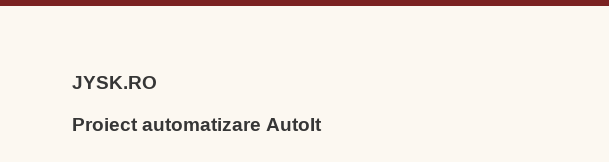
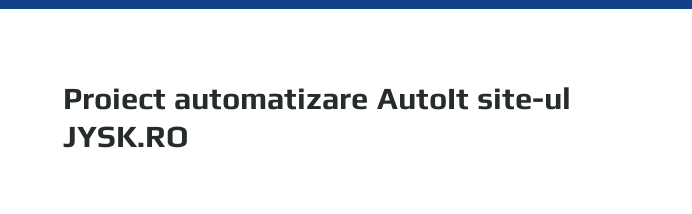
- JYSK.RO
- Proiect automatizare AutoIt
+ Proiect automatizare AutoIt site-ul JYSK.RO

